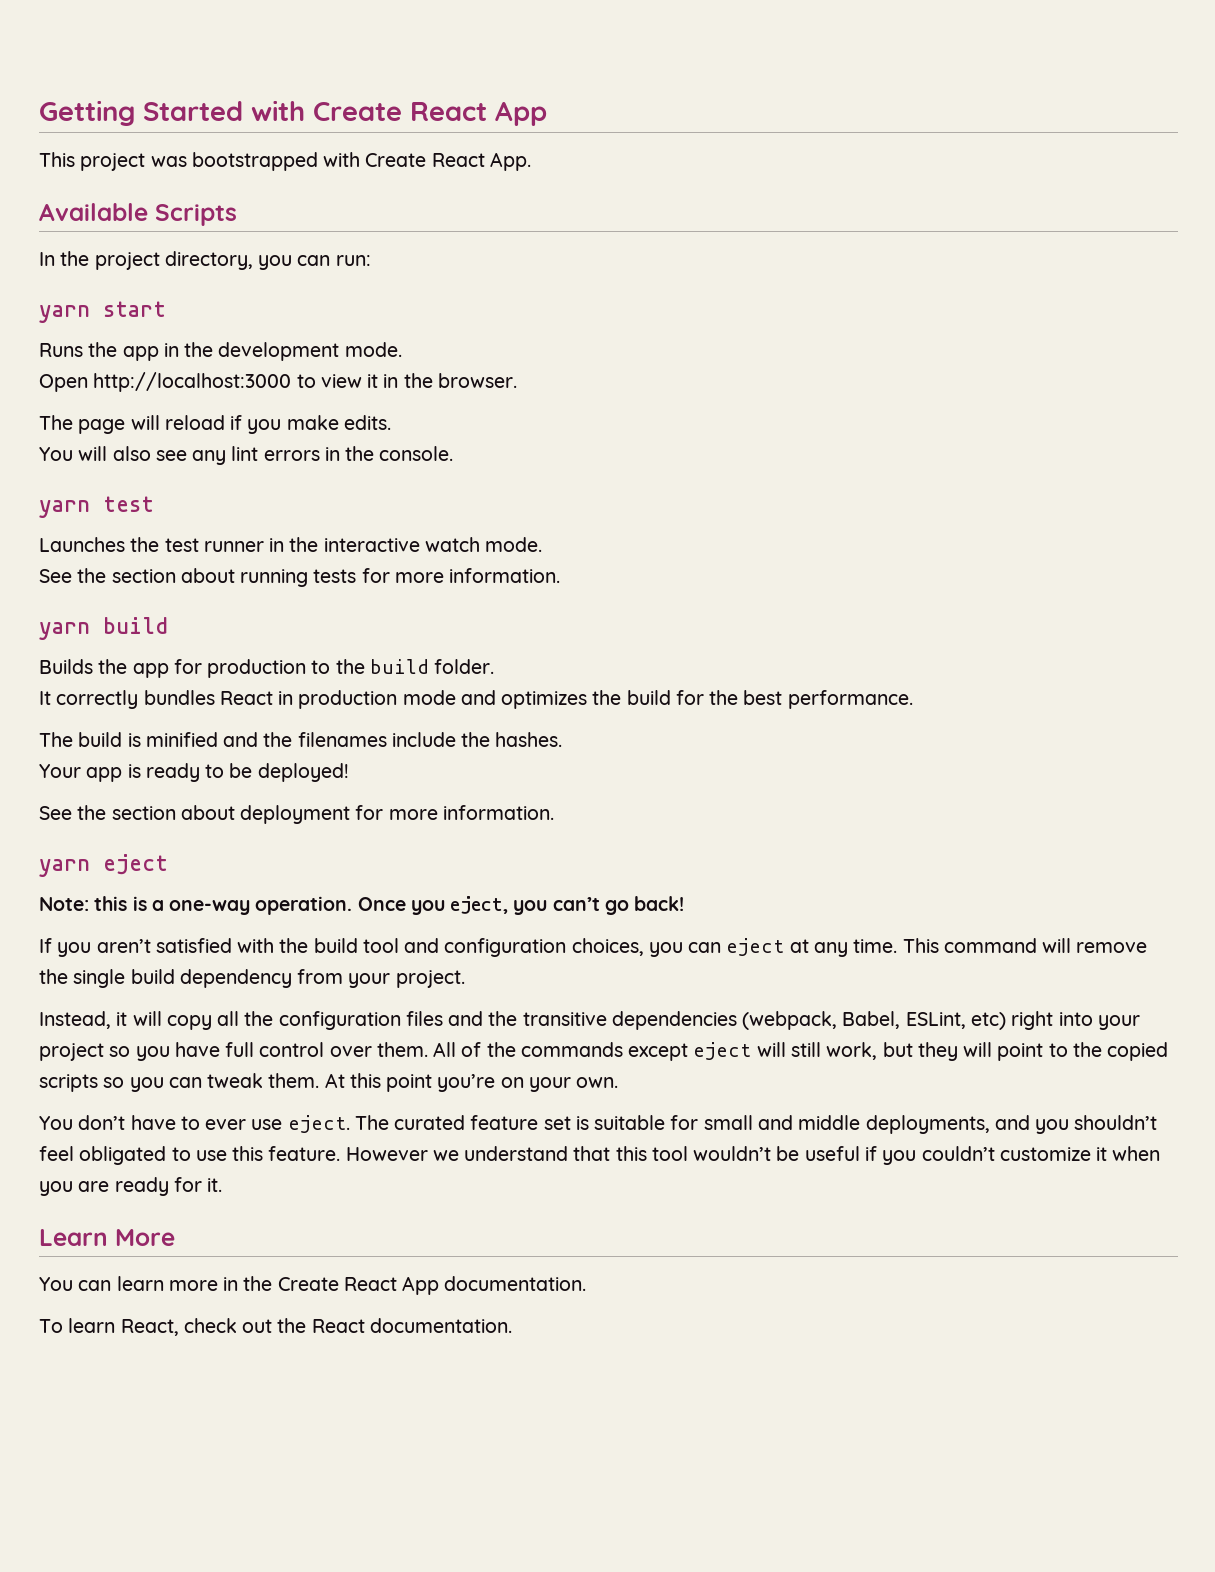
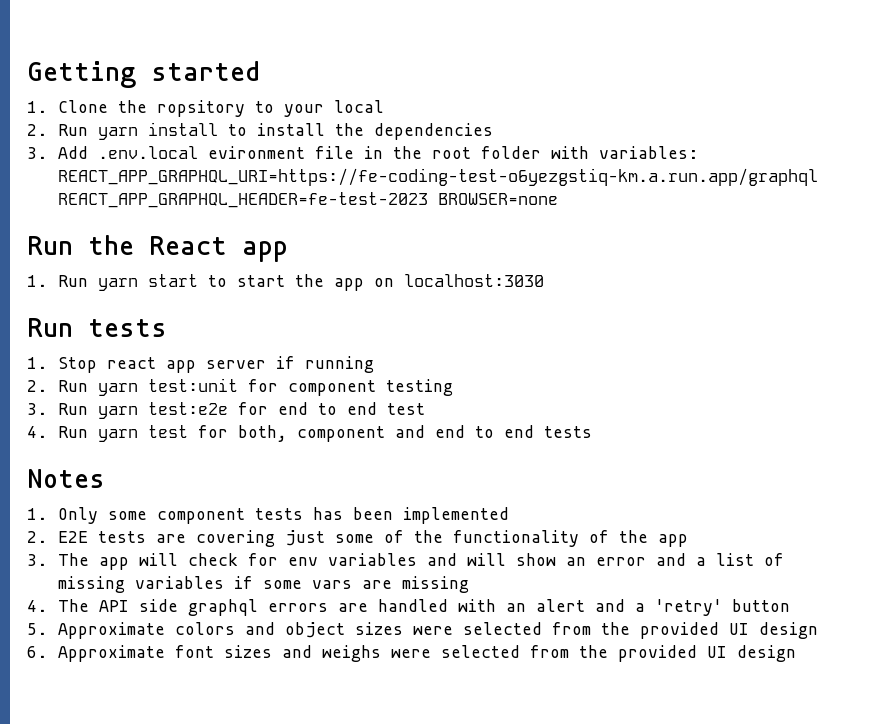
- Getting Started with Create React App
- This project was bootstrapped with Create React App.
- Available Scripts
- In the project directory, you can run:
- yarn start
- Runs the app in the development mode.
- Open http://localhost:3000 to view it in the browser.
- The page will reload if you make edits.
- You will also see any lint errors in the console.
- yarn test
- Launches the test runner in the interactive watch mode.
- See the section about running tests for more information.
- yarn build
- Builds the app for production to the build folder.
- It correctly bundles React in production mode and optimizes the build for the best performance.
- The build is minified and the filenames include the hashes.
- Your app is ready to be deployed!
- See the section about deployment for more information.
- yarn eject
- Note: this is a one-way operation. Once you eject, you can’t go back!
- If you aren’t satisfied with the build tool and configuration choices, you can eject at any time. This command will remove the single build dependency from your project.
- Instead, it will copy all the configuration files and the transitive dependencies (webpack, Babel, ESLint, etc) right into your project so you have full control over them. All of the commands except eject will still work, but they will point to the copied scripts so you can tweak them. At this point you’re on your own.
- You don’t have to ever use eject. The curated feature set is suitable for small and middle deployments, and you shouldn’t feel obligated to use this feature. However we understand that this tool wouldn’t be useful if you couldn’t customize it when you are ready for it.
- Learn More
- You can learn more in the Create React App documentation.
- To learn React, check out the React documentation.
+ Getting started
+ 1. Clone the ropsitory to your local
+ 2. Run yarn install to install the dependencies
+ 3. Add .env.local evironment file in the root folder with variables: REACT_APP_GRAPHQL_URI=https://fe-coding-test-o6yezgstiq-km.a.run.app/graphql REACT_APP_GRAPHQL_HEADER=fe-test-2023 BROWSER=none
+ Run the React app
+ 1. Run yarn start to start the app on localhost:3030
+ Run tests
+ 1. Stop react app server if running
+ 2. Run yarn test:unit for component testing
+ 3. Run yarn test:e2e for end to end test
+ 4. Run yarn test for both, component and end to end tests
+ Notes
+ 1. Only some component tests has been implemented
+ 2. E2E tests are covering just some of the functionality of the app
+ 3. The app will check for env variables and will show an error and a list of missing variables if some vars are missing
+ 4. The API side graphql errors are handled with an alert and a 'retry' button
+ 5. Approximate colors and object sizes were selected from the provided UI design
+ 6. Approximate font sizes and weighs were selected from the provided UI design

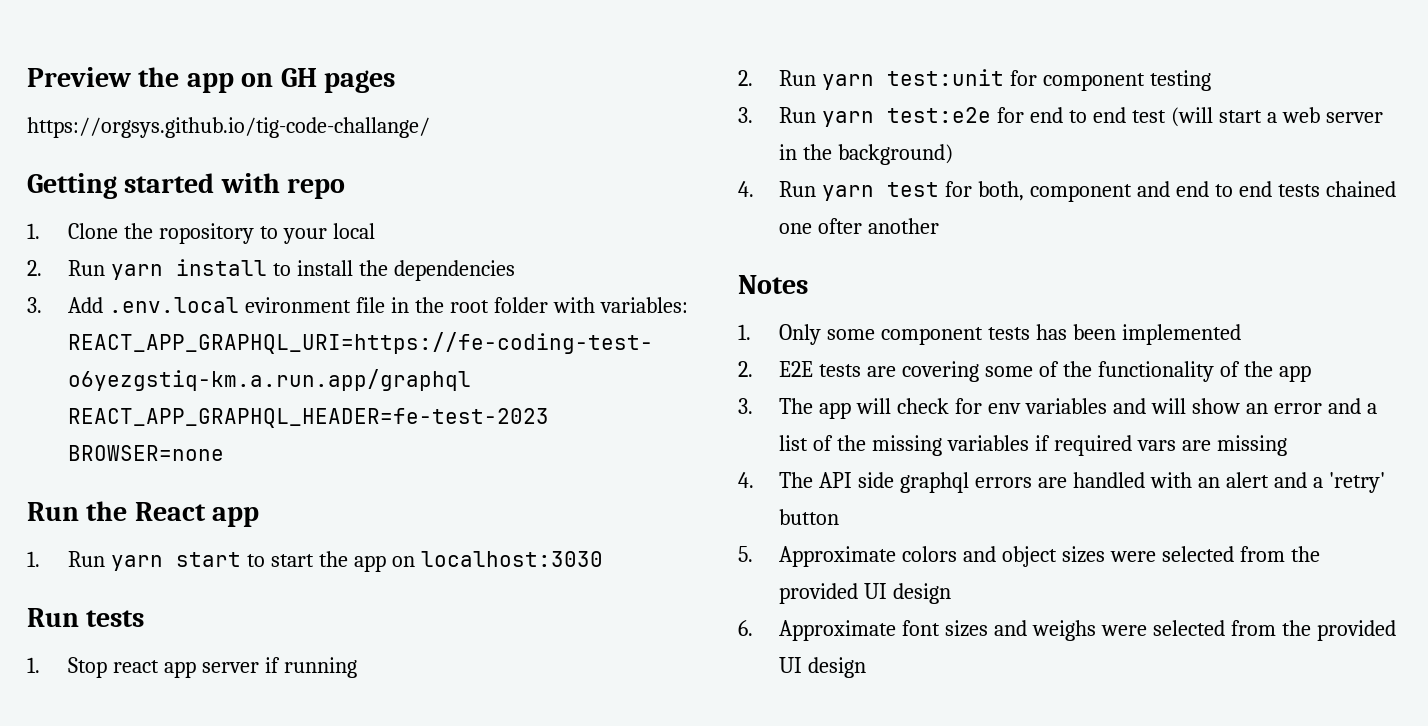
+ Preview the app on GH pages
+ https://orgsys.github.io/tig-code-challange/
- Getting started
+ Getting started with repo
- 1. Clone the ropsitory to your local
+ 1. Clone the ropository to your local
- 3. Run yarn test:e2e for end to end test
+ 3. Run yarn test:e2e for end to end test (will start a web server in the background)
- 4. Run yarn test for both, component and end to end tests
+ 4. Run yarn test for both, component and end to end tests chained one ofter another
- 2. E2E tests are covering just some of the functionality of the app
+ 2. E2E tests are covering some of the functionality of the app
- 3. The app will check for env variables and will show an error and a list of missing variables if some vars are missing
+ 3. The app will check for env variables and will show an error and a list of the missing variables if required vars are missing

